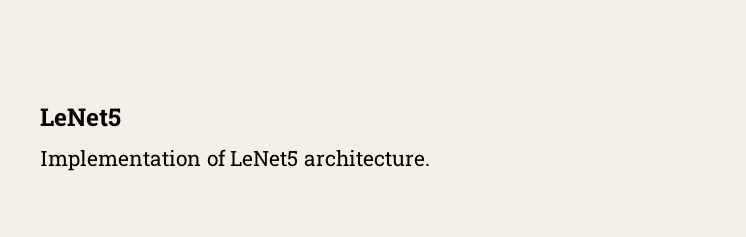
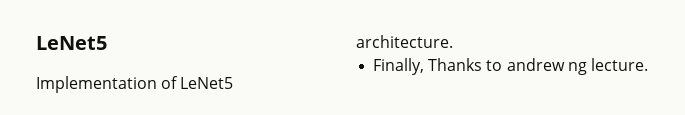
+ Finally, Thanks to andrew ng lecture.

